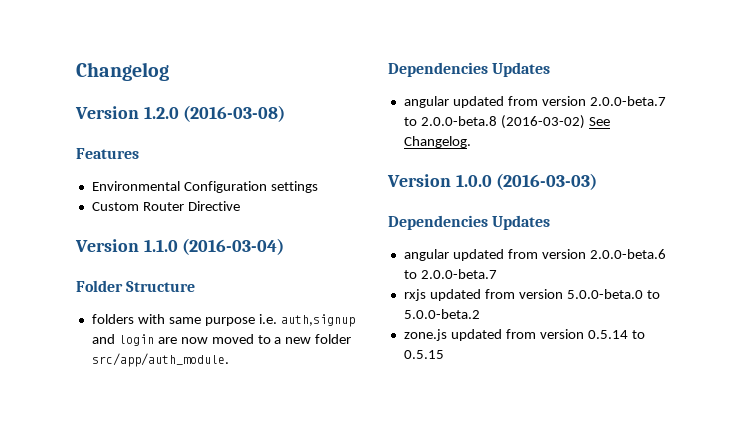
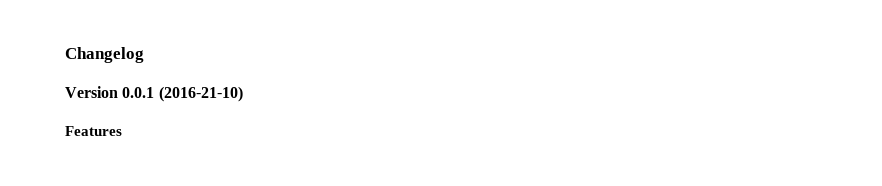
- Version 1.2.0 (2016-03-08)
+ Version 0.0.1 (2016-21-10)
- Environmental Configuration settings
- Custom Router Directive
- Version 1.1.0 (2016-03-04)
- Folder Structure
- folders with same purpose i.e. auth,signup and login are now moved to a new folder src/app/auth_module.
- Dependencies Updates
- angular updated from version 2.0.0-beta.7 to 2.0.0-beta.8 (2016-03-02) See Changelog.
- Version 1.0.0 (2016-03-03)
- Dependencies Updates
- angular updated from version 2.0.0-beta.6 to 2.0.0-beta.7
- rxjs updated from version 5.0.0-beta.0 to 5.0.0-beta.2
- zone.js updated from version 0.5.14 to 0.5.15

